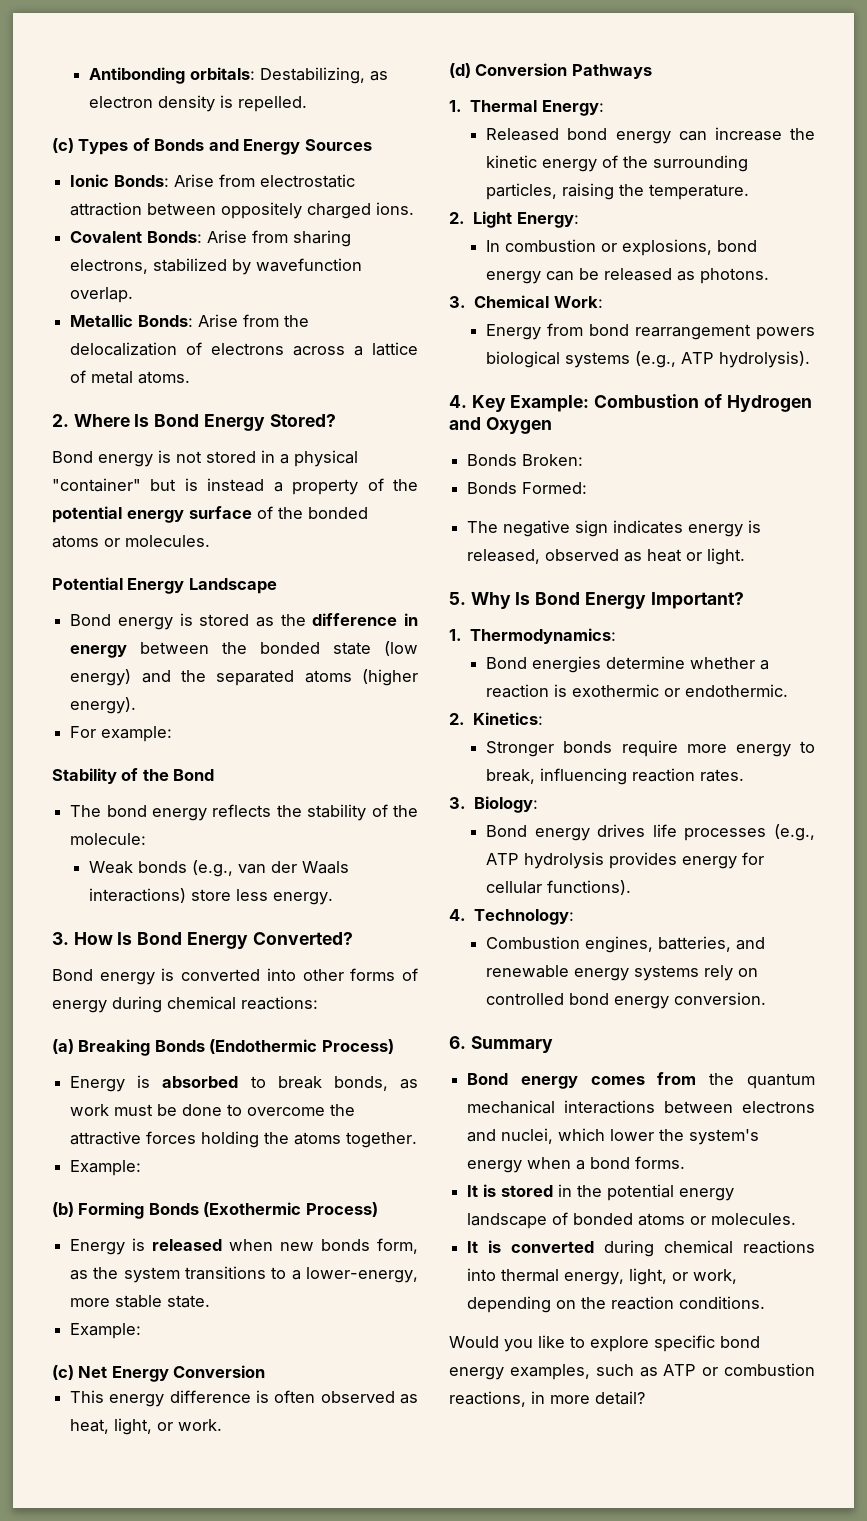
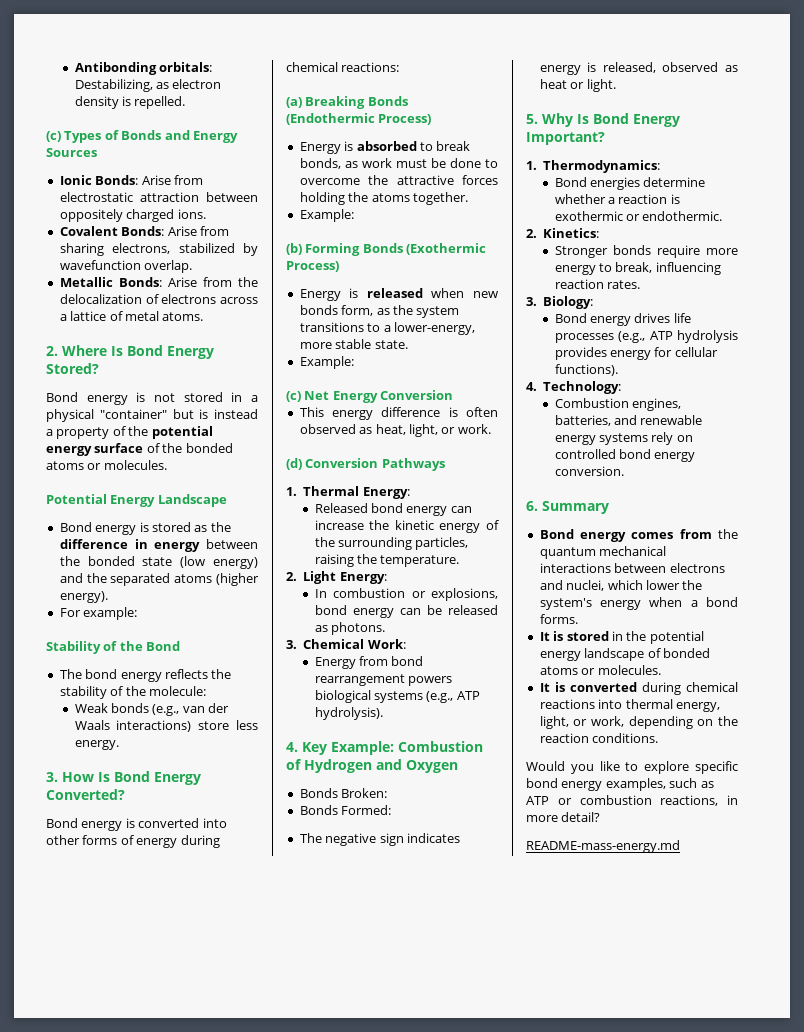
+ README-mass-energy.md

